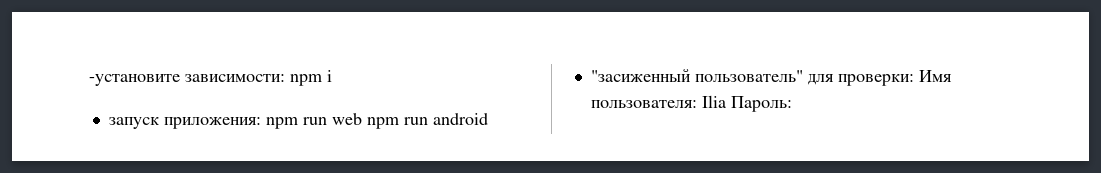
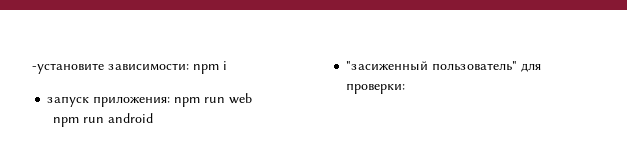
- запуск приложения: npm run web npm run android
+ запуск приложения: npm run web
+ npm run android
- "засиженный пользователь" для проверки: Имя пользователя: Ilia Пароль:
+ "засиженный пользователь" для проверки:

